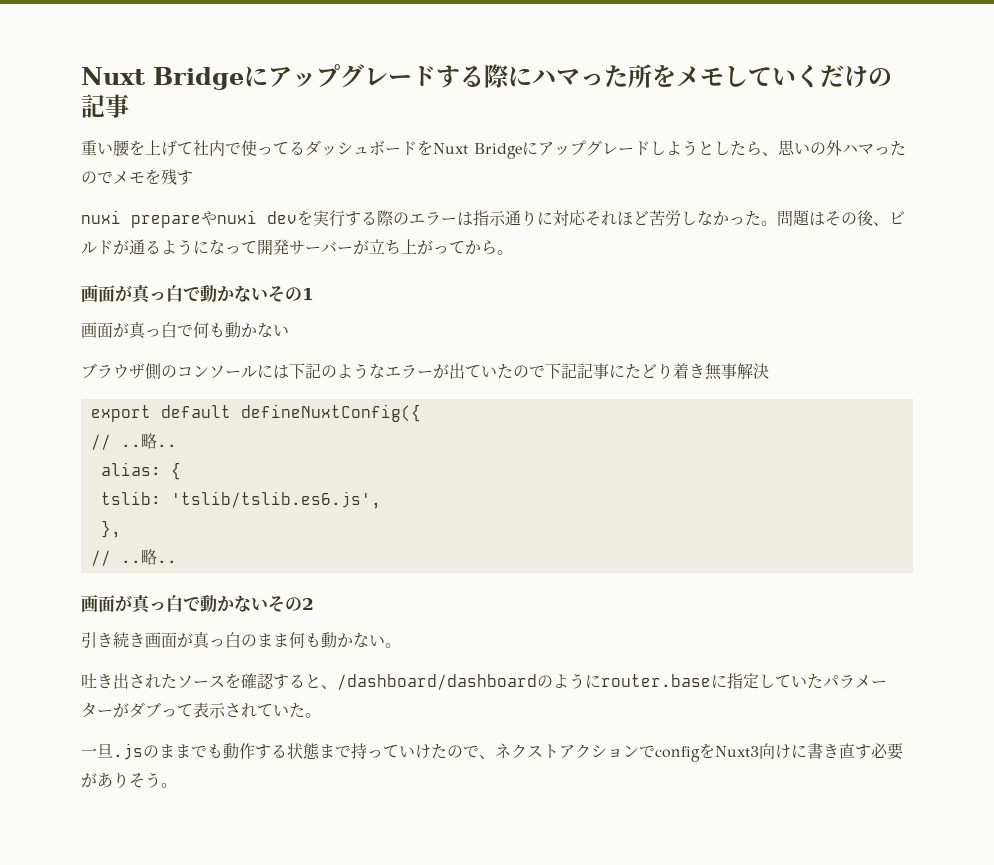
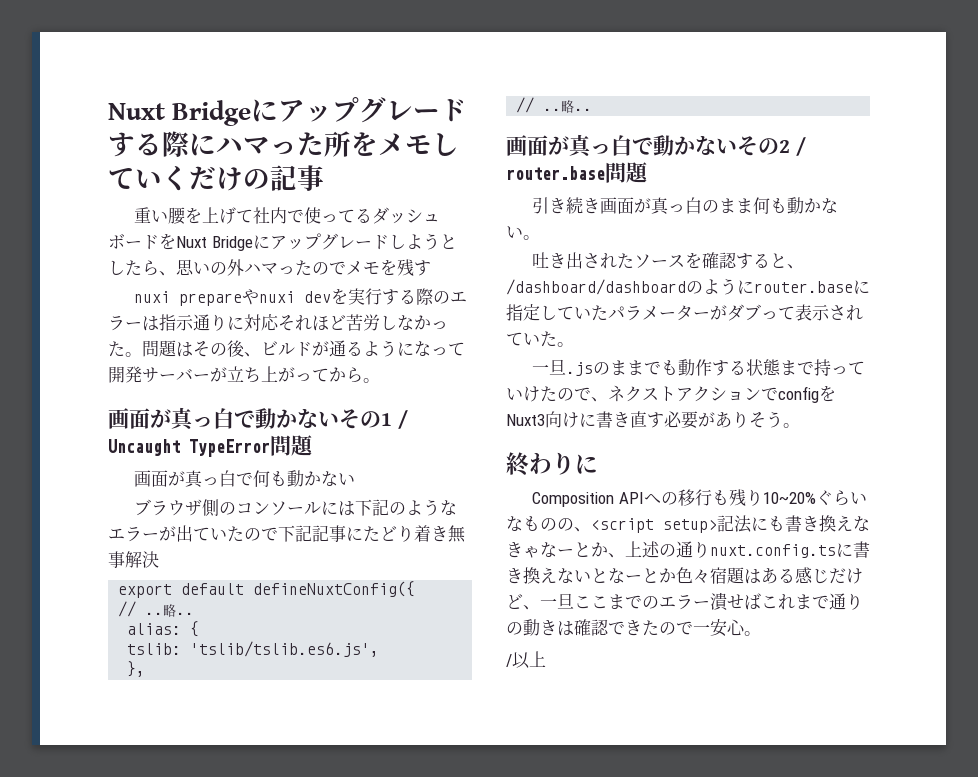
- 画面が真っ白で動かないその1
+ 画面が真っ白で動かないその1 / Uncaught TypeError問題
- 画面が真っ白で動かないその2
+ 画面が真っ白で動かないその2 / router.base問題
+ 終わりに
+ Composition APIへの移行も残り10~20%ぐらいなものの、<script setup>記法にも書き換えなきゃなーとか、上述の通りnuxt.config.tsに書き換えないとなーとか色々宿題はある感じだけど、一旦ここまでのエラー潰せばこれまで通りの動きは確認できたので一安心。
+ /以上

